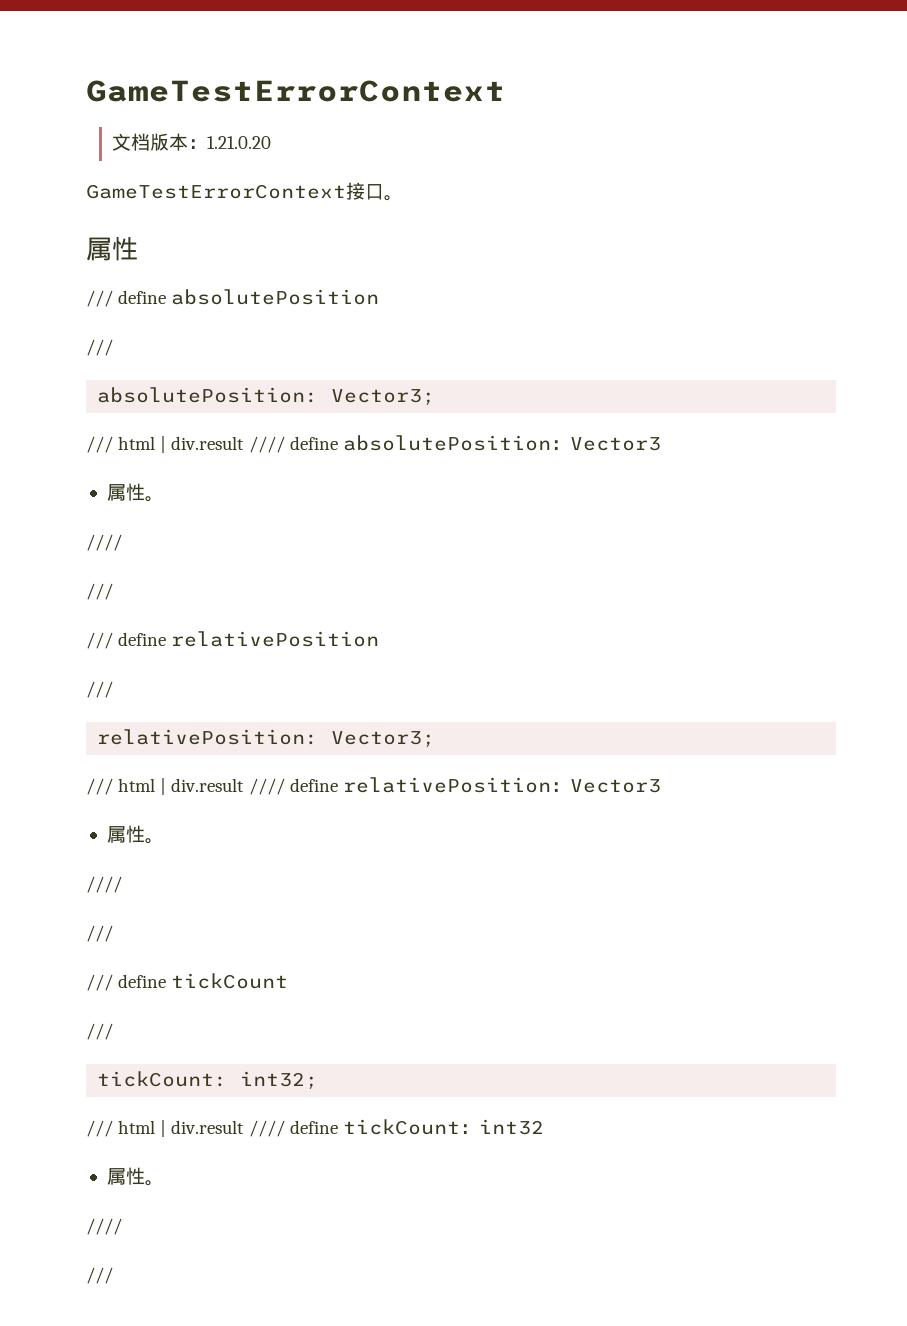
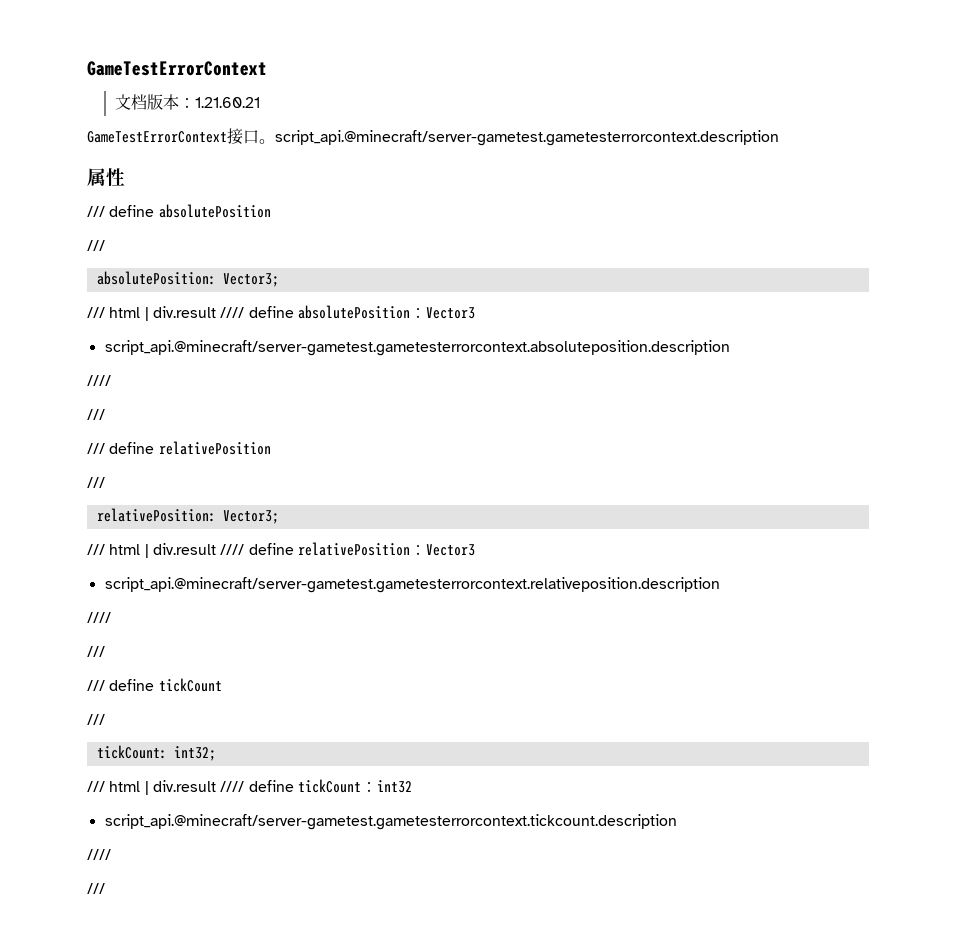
- 文档版本：1.21.0.20
+ 文档版本：1.21.60.21
- GameTestErrorContext接口。
+ GameTestErrorContext接口。script_api.@minecraft/server-gametest.gametesterrorcontext.description
  /// html | div.result //// define absolutePosition：Vector3
- 属性。
+ script_api.@minecraft/server-gametest.gametesterrorcontext.absoluteposition.description
  /// html | div.result //// define relativePosition：Vector3
- 属性。
+ script_api.@minecraft/server-gametest.gametesterrorcontext.relativeposition.description
  /// html | div.result //// define tickCount：int32
- 属性。
+ script_api.@minecraft/server-gametest.gametesterrorcontext.tickcount.description

